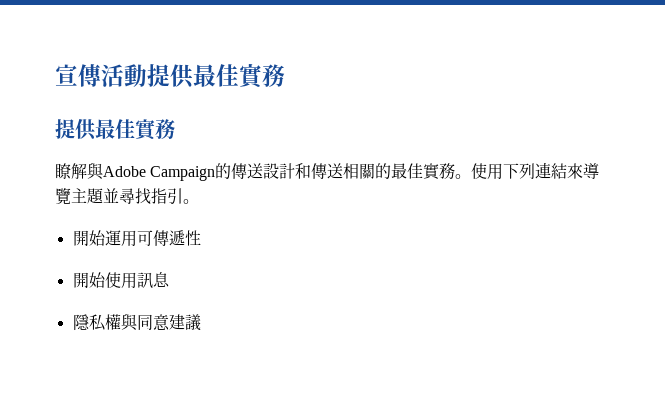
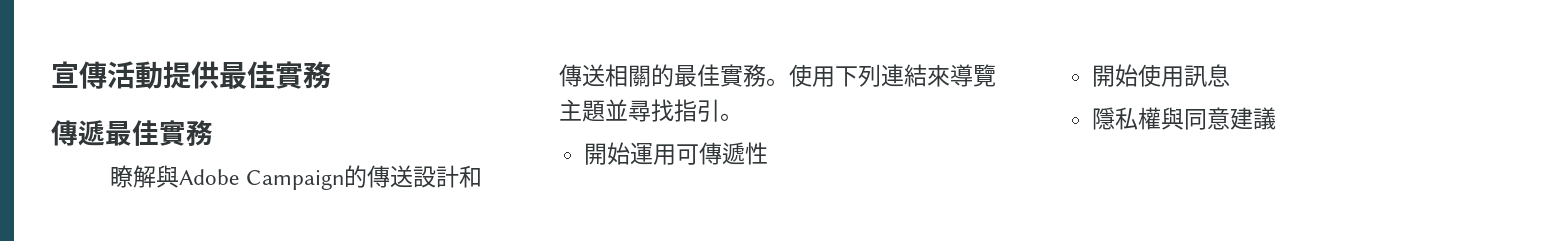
  宣傳活動提供最佳實務
- 提供最佳實務
+ 傳遞最佳實務

